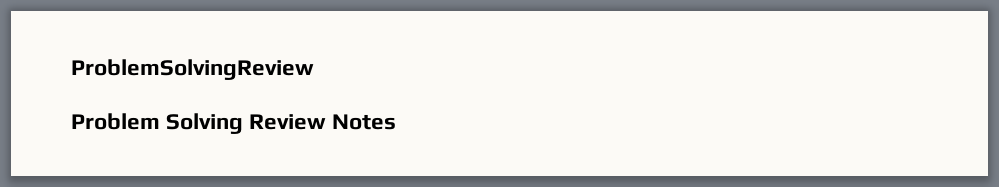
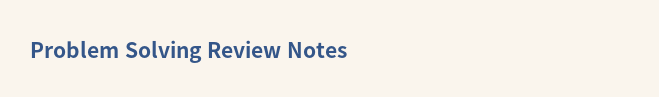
- ProblemSolvingReview

